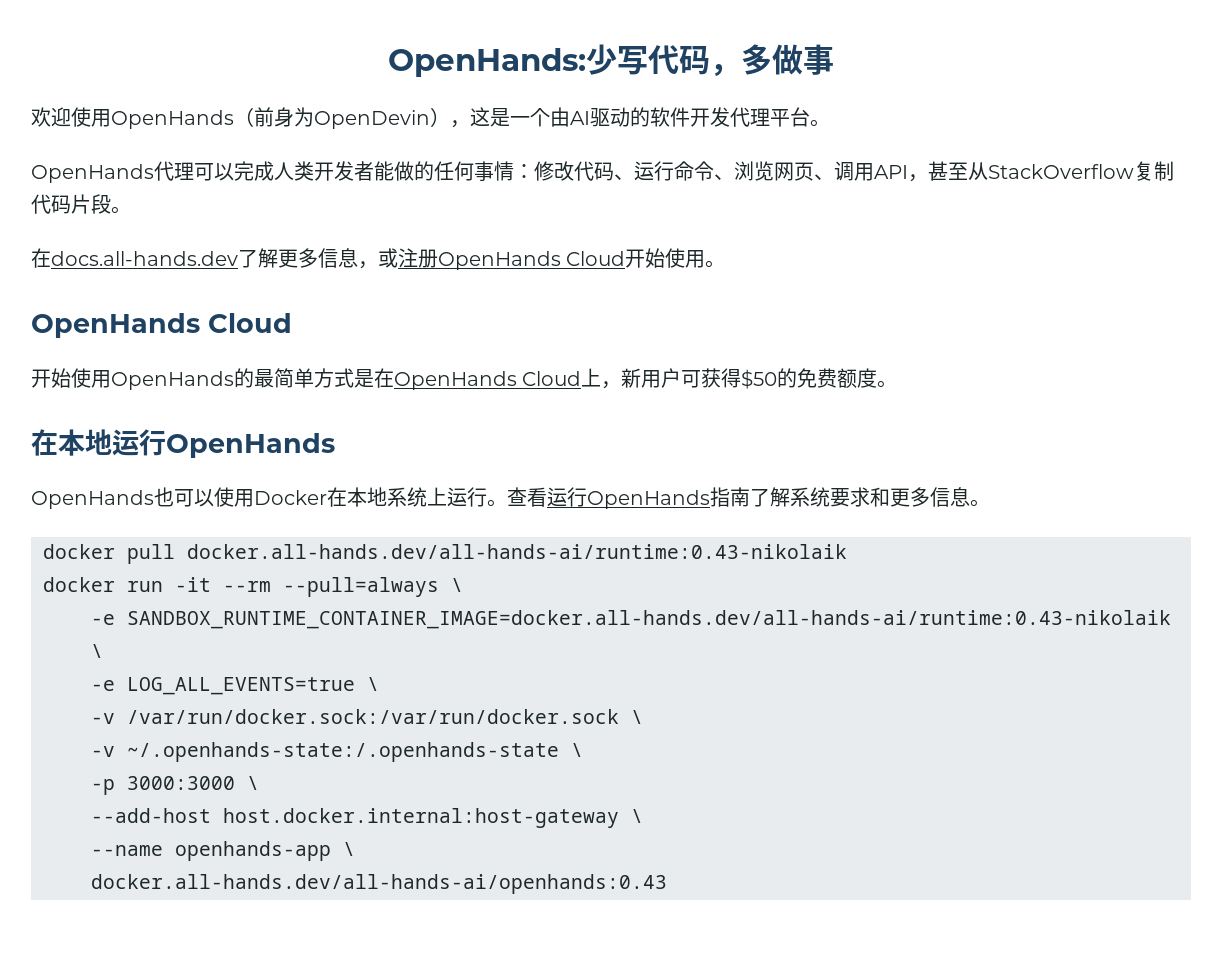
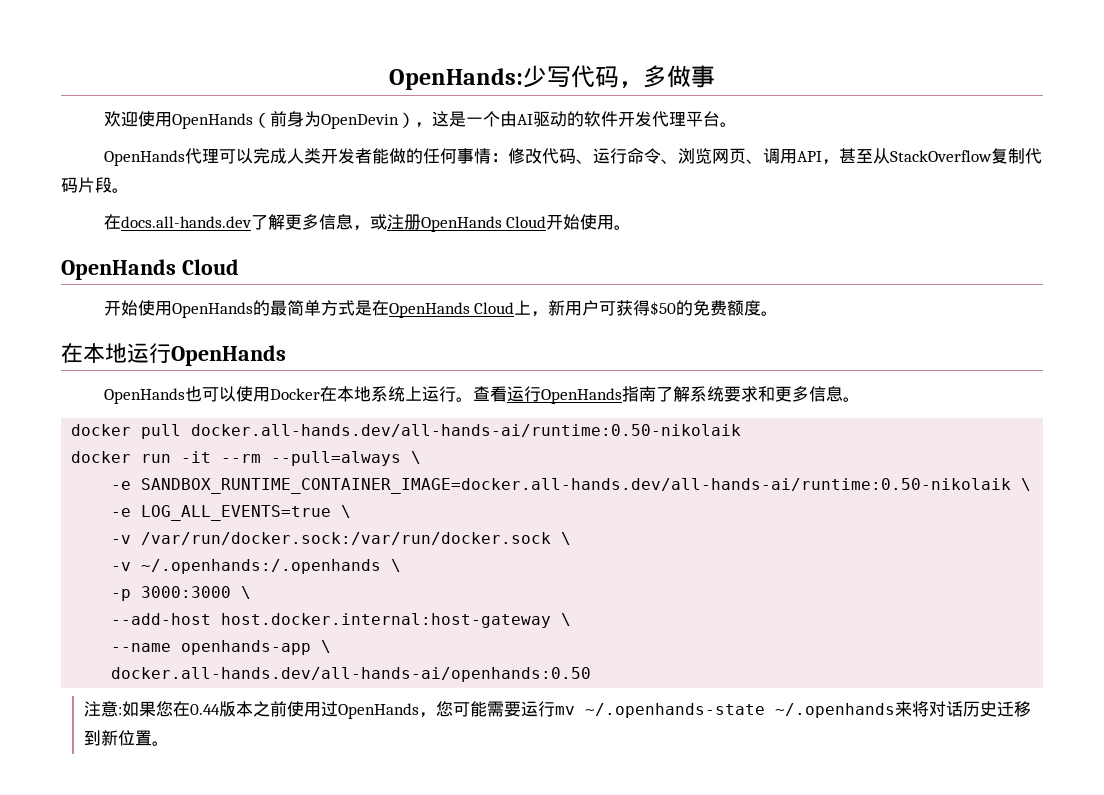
- docker pull docker.all-hands.dev/all-hands-ai/runtime:0.43-nikolaik
+ docker pull docker.all-hands.dev/all-hands-ai/runtime:0.50-nikolaik
- -e SANDBOX_RUNTIME_CONTAINER_IMAGE=docker.all-hands.dev/all-hands-ai/runtime:0.43-nikolaik \
+ -e SANDBOX_RUNTIME_CONTAINER_IMAGE=docker.all-hands.dev/all-hands-ai/runtime:0.50-nikolaik \
- -v ~/.openhands-state:/.openhands-state \
+ -v ~/.openhands:/.openhands \
- docker.all-hands.dev/all-hands-ai/openhands:0.43
+ docker.all-hands.dev/all-hands-ai/openhands:0.50
+ 注意:如果您在0.44版本之前使用过OpenHands，您可能需要运行mv ~/.openhands-state ~/.openhands来将对话历史迁移到新位置。

